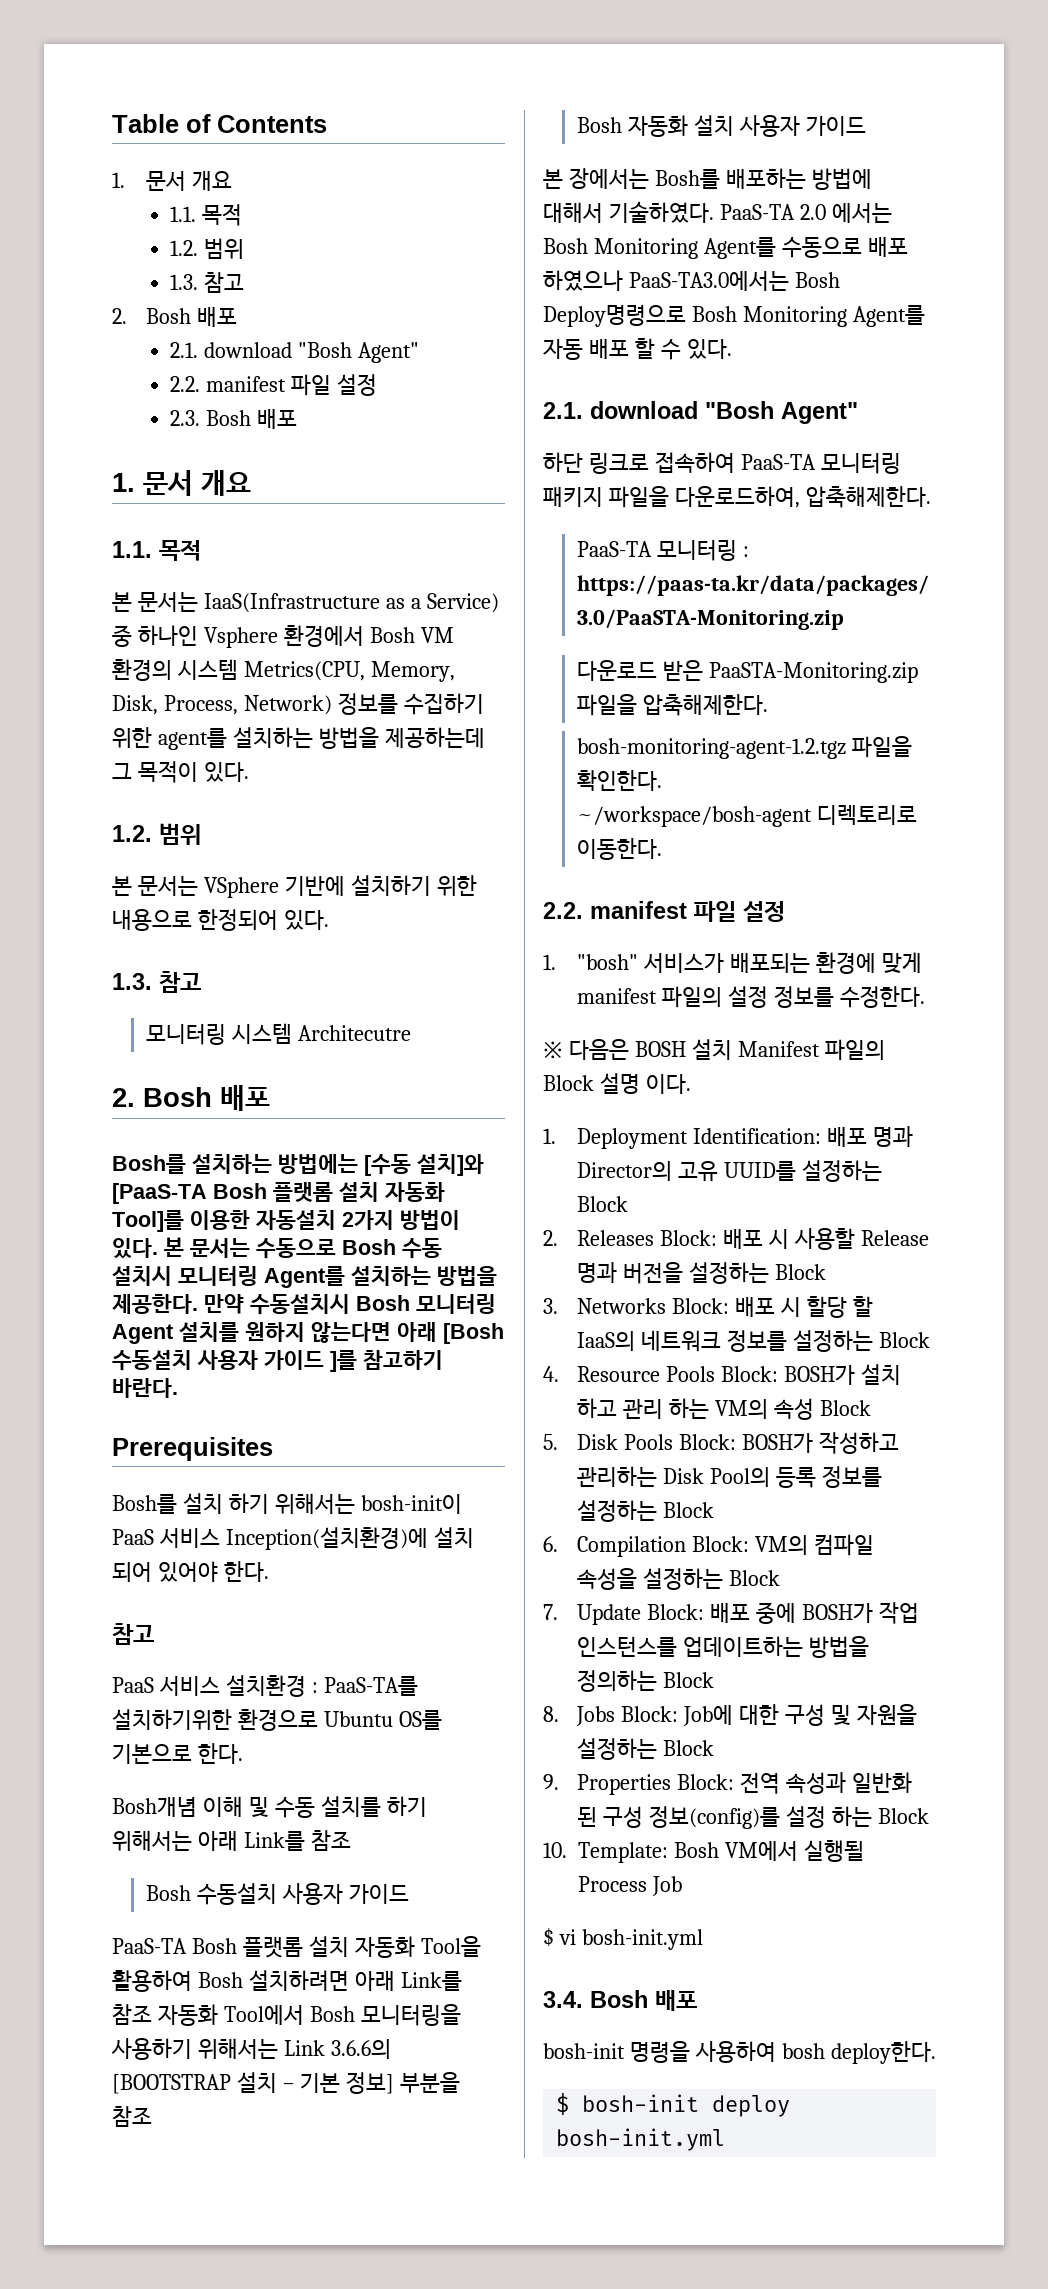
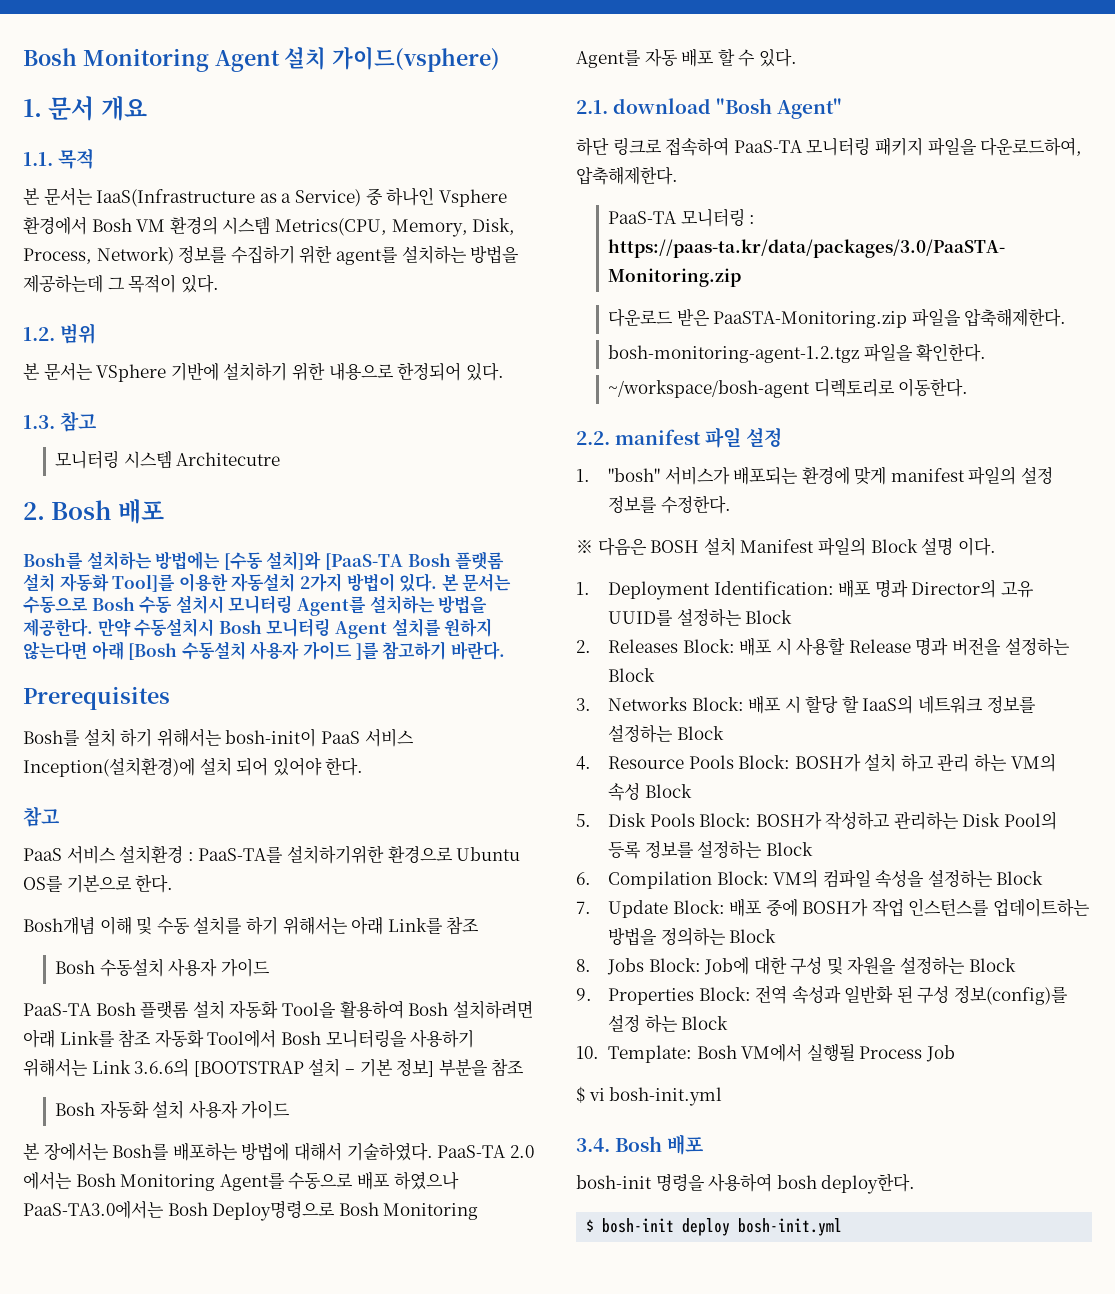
- Table of Contents
- 1. 문서 개요
- 1.1. 목적
- 1.2. 범위
- 1.3. 참고
- 2. Bosh 배포
- 2.1. download "Bosh Agent"
- 2.2. manifest 파일 설정
- 2.3. Bosh 배포
+ Bosh Monitoring Agent 설치 가이드(vsphere)

